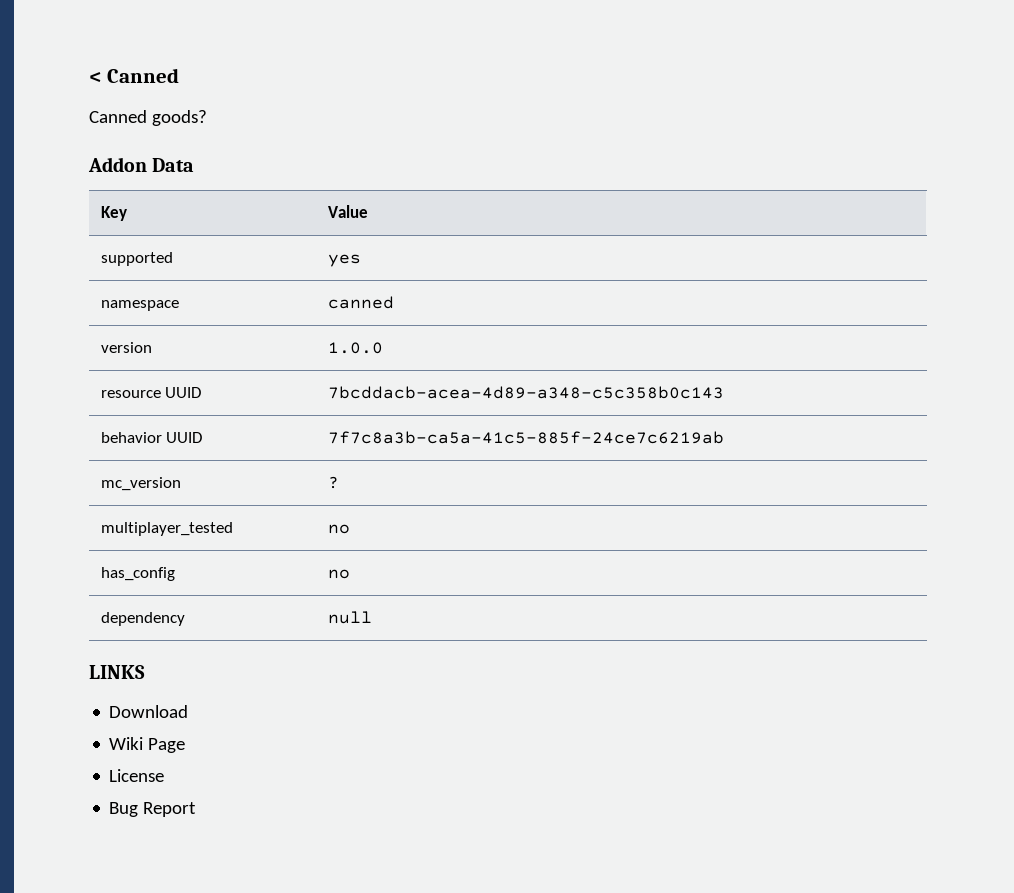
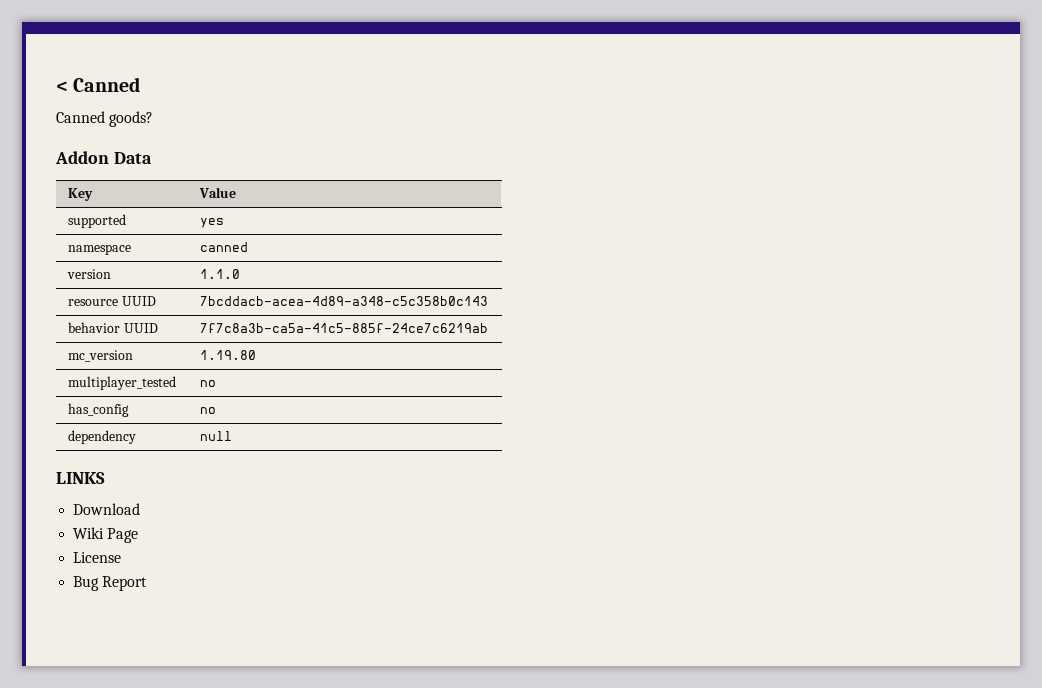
- version | 1.0.0
+ version | 1.1.0
- mc_version | ?
+ mc_version | 1.19.80

